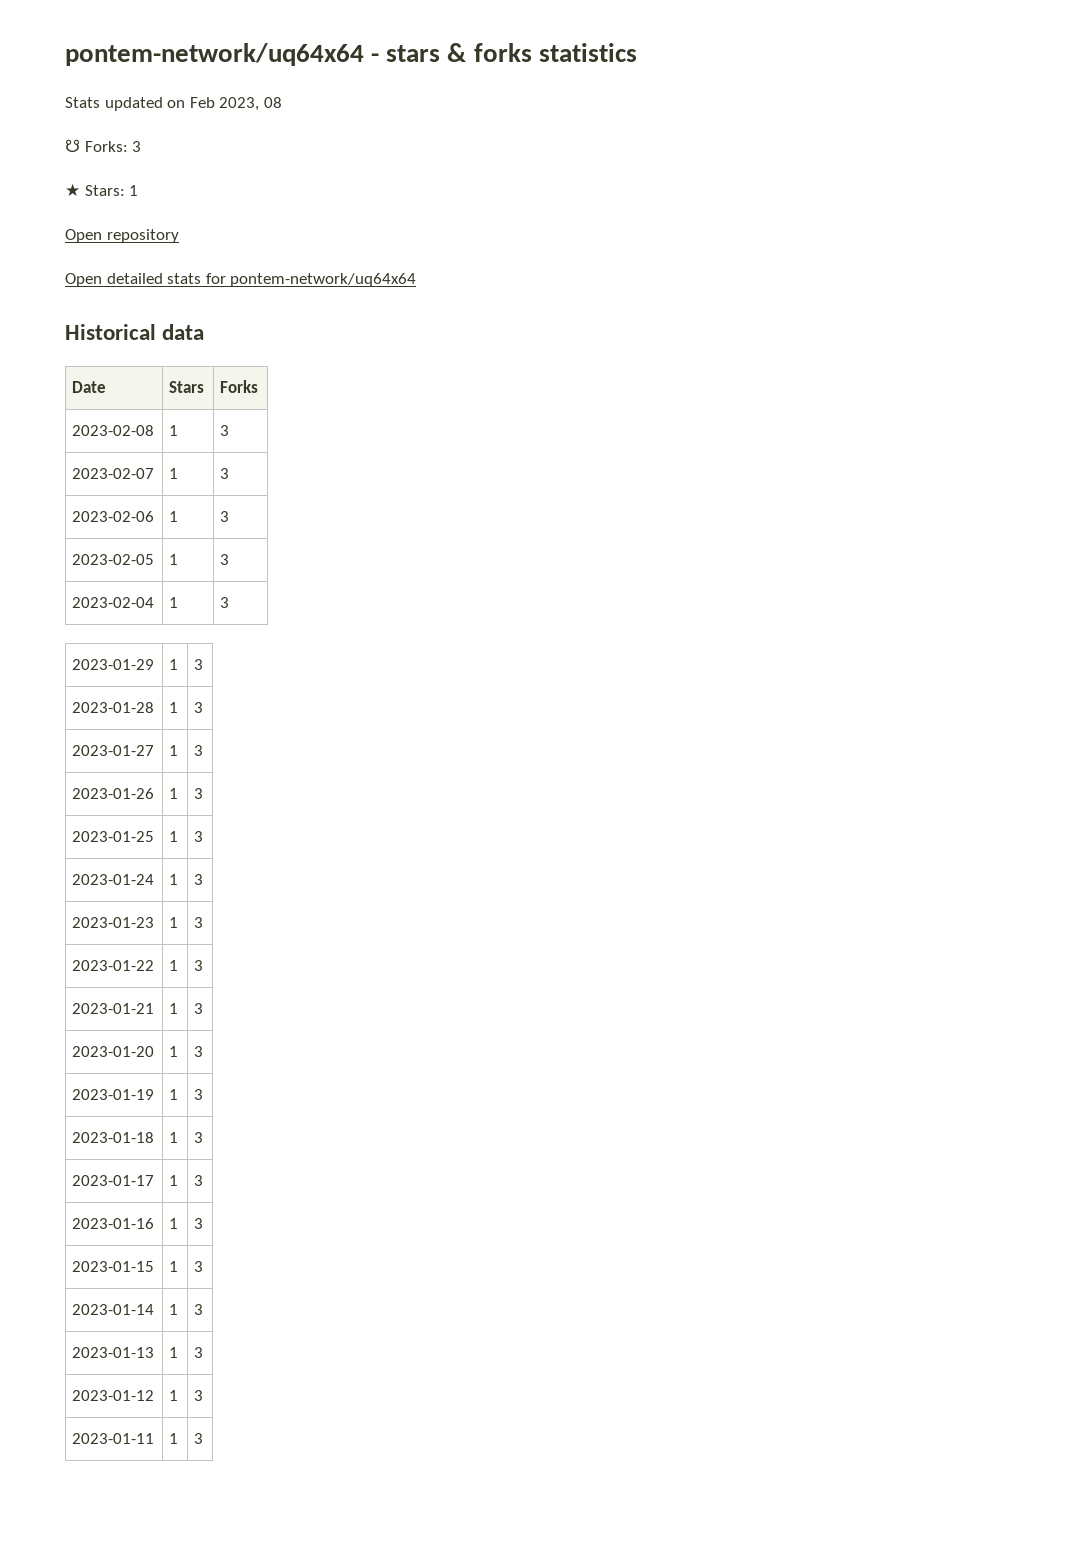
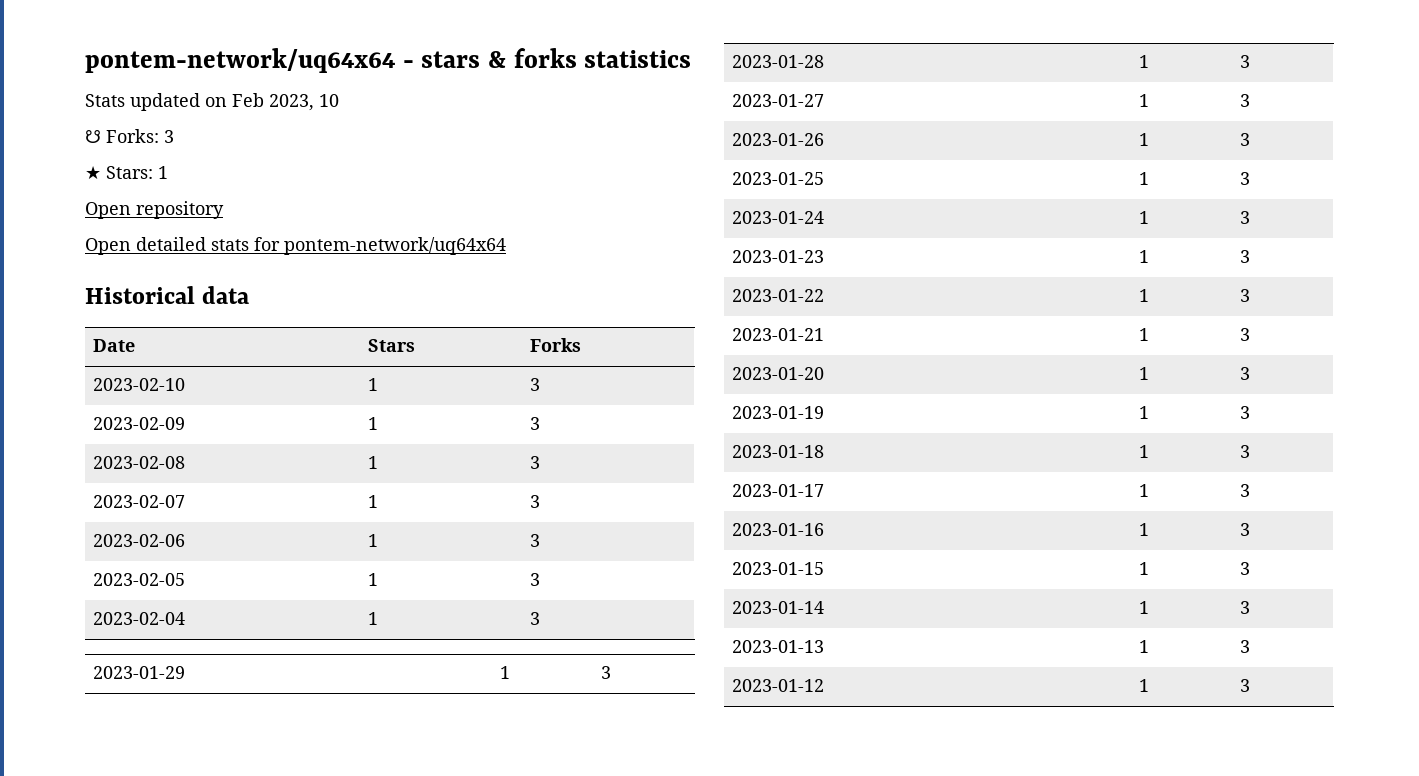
- Stats updated on Feb 2023, 08
+ Stats updated on Feb 2023, 10
+ 2023-02-10 | 1 | 3
+ 2023-02-09 | 1 | 3
- 2023-01-11 | 1 | 3

